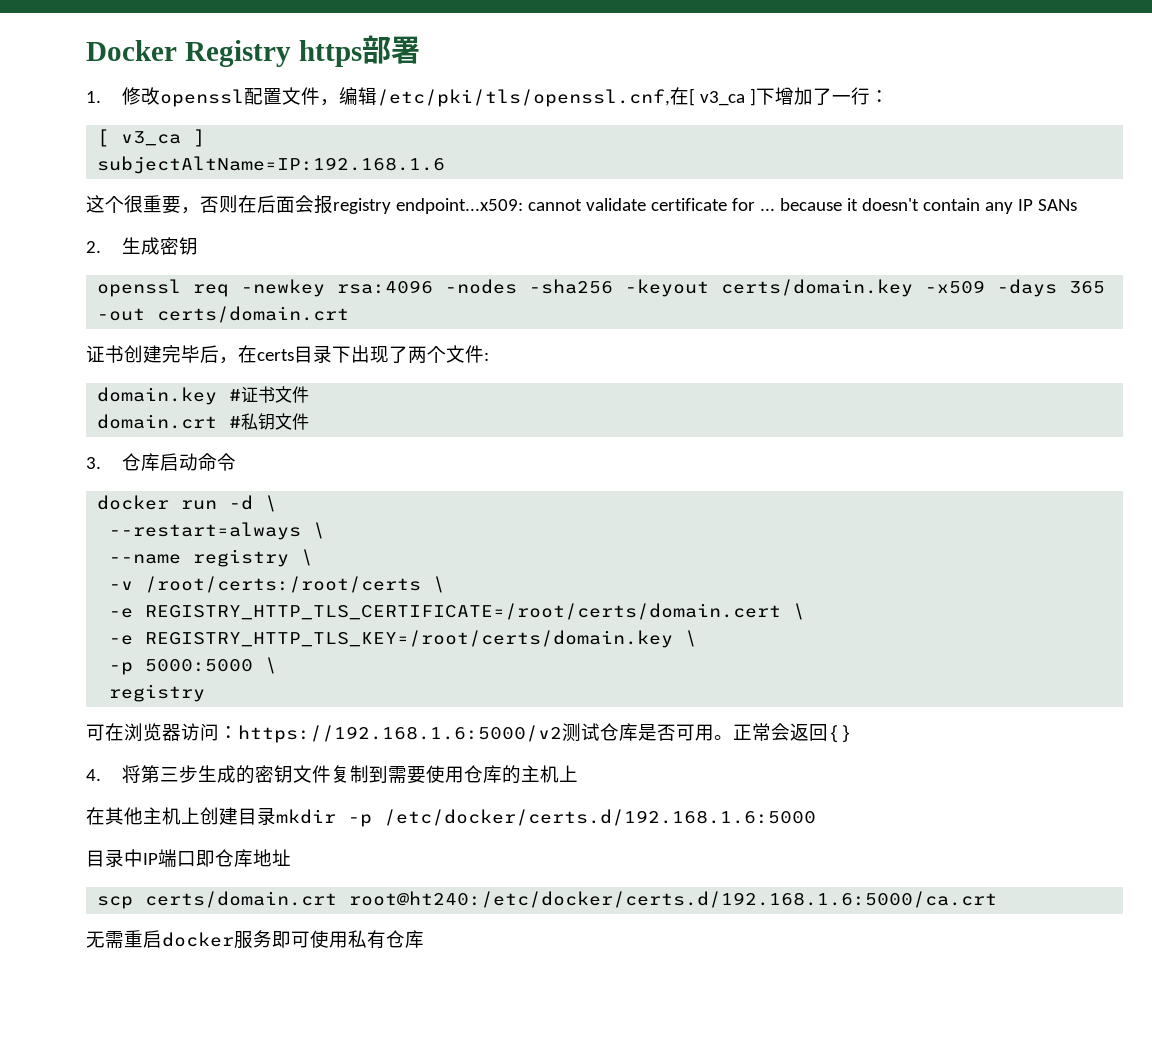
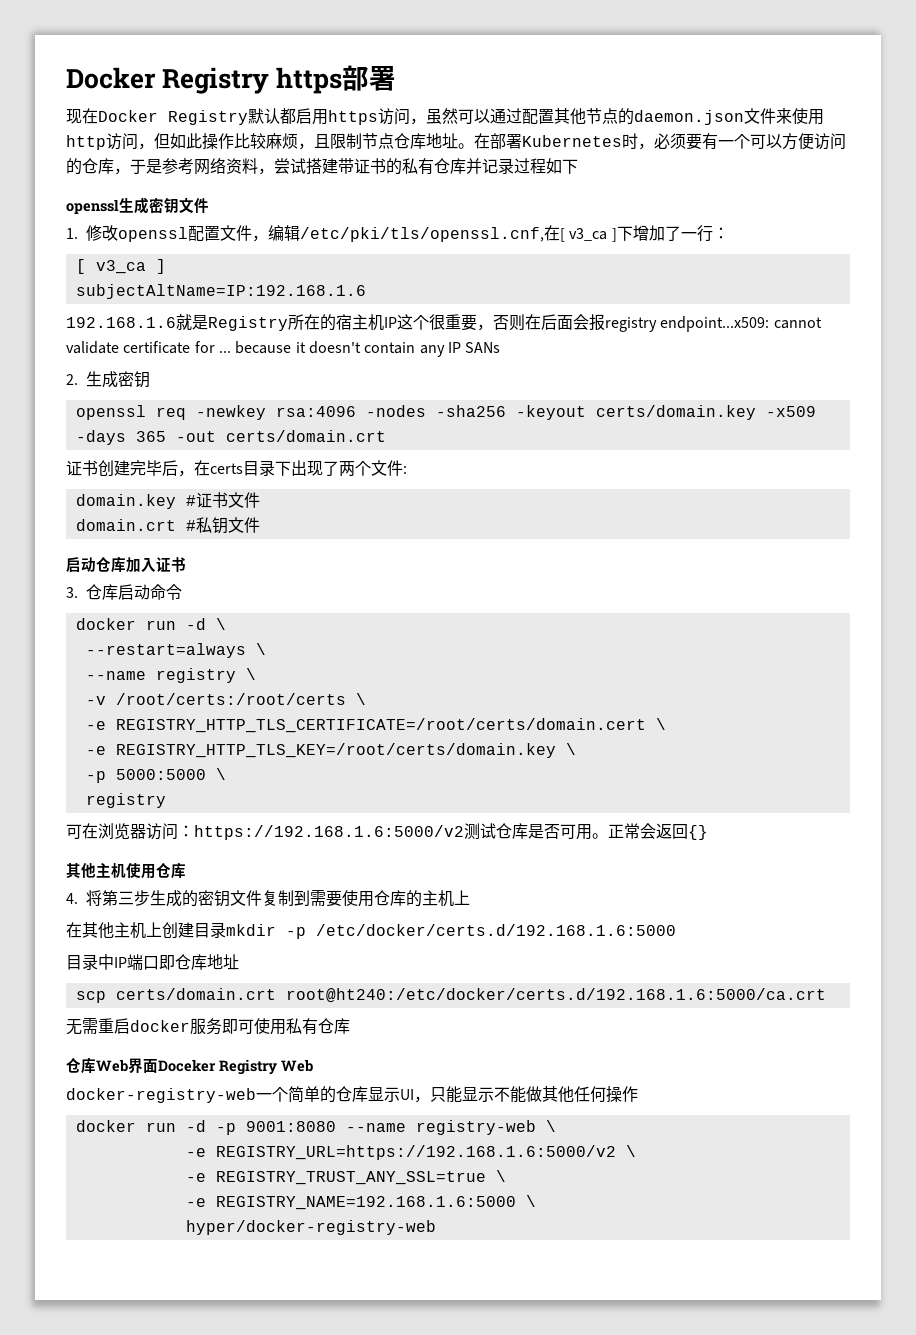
+ 现在Docker Registry默认都启用https访问，虽然可以通过配置其他节点的daemon.json文件来使用http访问，但如此操作比较麻烦，且限制节点仓库地址。在部署Kubernetes时，必须要有一个可以方便访问的仓库，于是参考网络资料，尝试搭建带证书的私有仓库并记录过程如下
+ openssl生成密钥文件
- 这个很重要，否则在后面会报registry endpoint...x509: cannot validate certificate for ... because it doesn't contain any IP SANs
+ 192.168.1.6就是Registry所在的宿主机IP这个很重要，否则在后面会报registry endpoint...x509: cannot validate certificate for ... because it doesn't contain any IP SANs
+ 启动仓库加入证书
+ 其他主机使用仓库
+ 仓库Web界面Doceker Registry Web
+ docker-registry-web一个简单的仓库显示UI，只能显示不能做其他任何操作
+ docker run -d -p 9001:8080 --name registry-web \
+ -e REGISTRY_URL=https://192.168.1.6:5000/v2 \
+ -e REGISTRY_TRUST_ANY_SSL=true \
+ -e REGISTRY_NAME=192.168.1.6:5000 \
+ hyper/docker-registry-web

